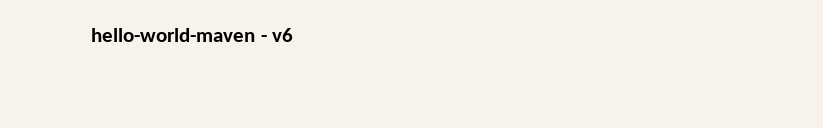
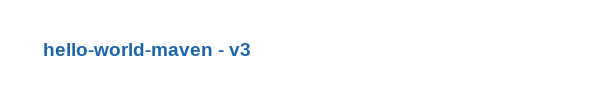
- hello-world-maven - v6
+ hello-world-maven - v3

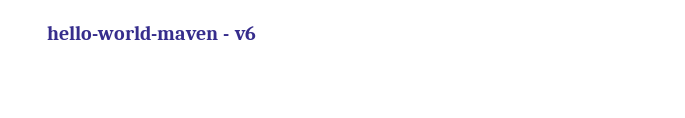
- hello-world-maven - v3
+ hello-world-maven - v6

